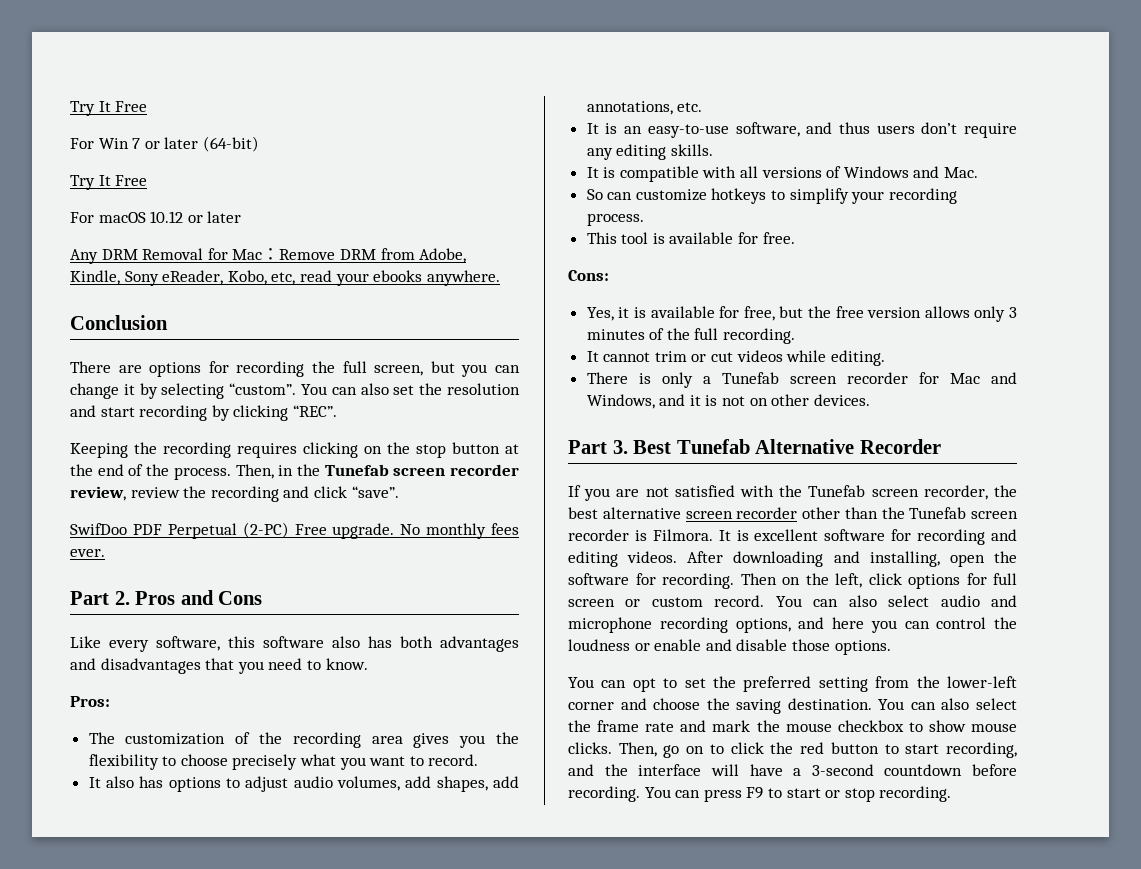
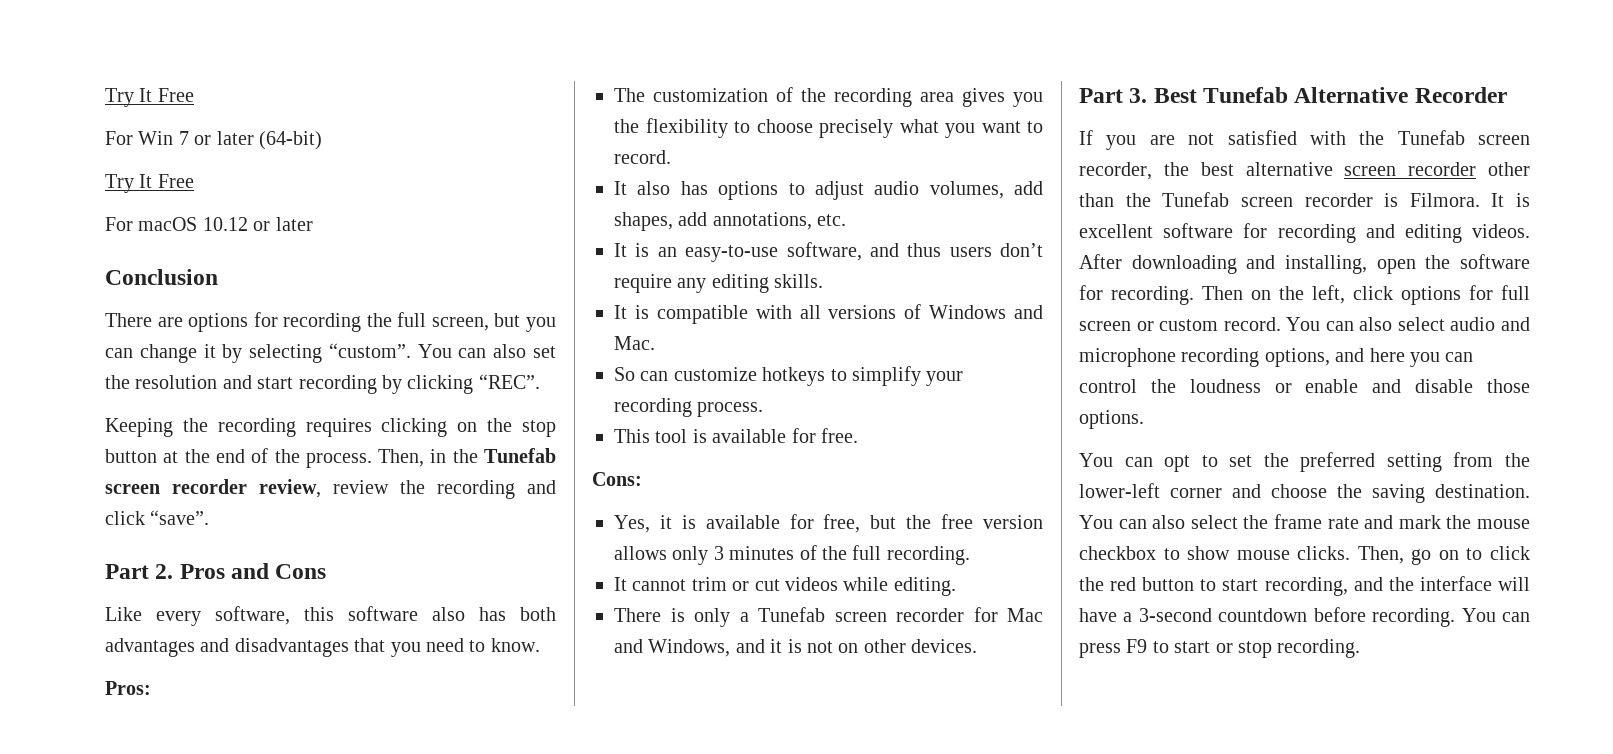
- Any DRM Removal for Mac：Remove DRM from Adobe, Kindle, Sony eReader, Kobo, etc, read your ebooks anywhere.
- SwifDoo PDF Perpetual (2-PC) Free upgrade. No monthly fees ever.

